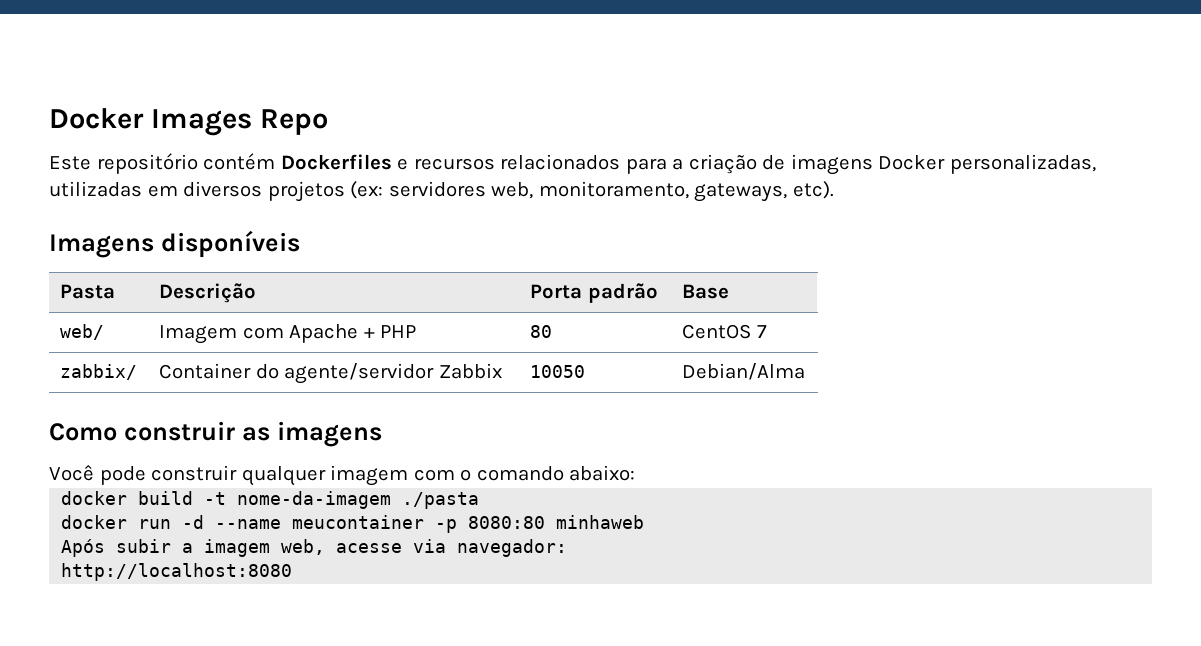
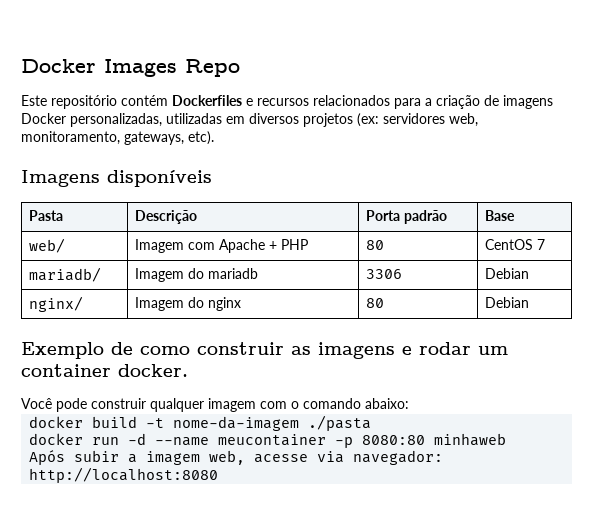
- zabbix/ | Container do agente/servidor Zabbix | 10050 | Debian/Alma
- Como construir as imagens
+ mariadb/ | Imagem do mariadb | 3306 | Debian
+ nginx/ | Imagem do nginx | 80 | Debian
+ Exemplo de como construir as imagens e rodar um container docker.

